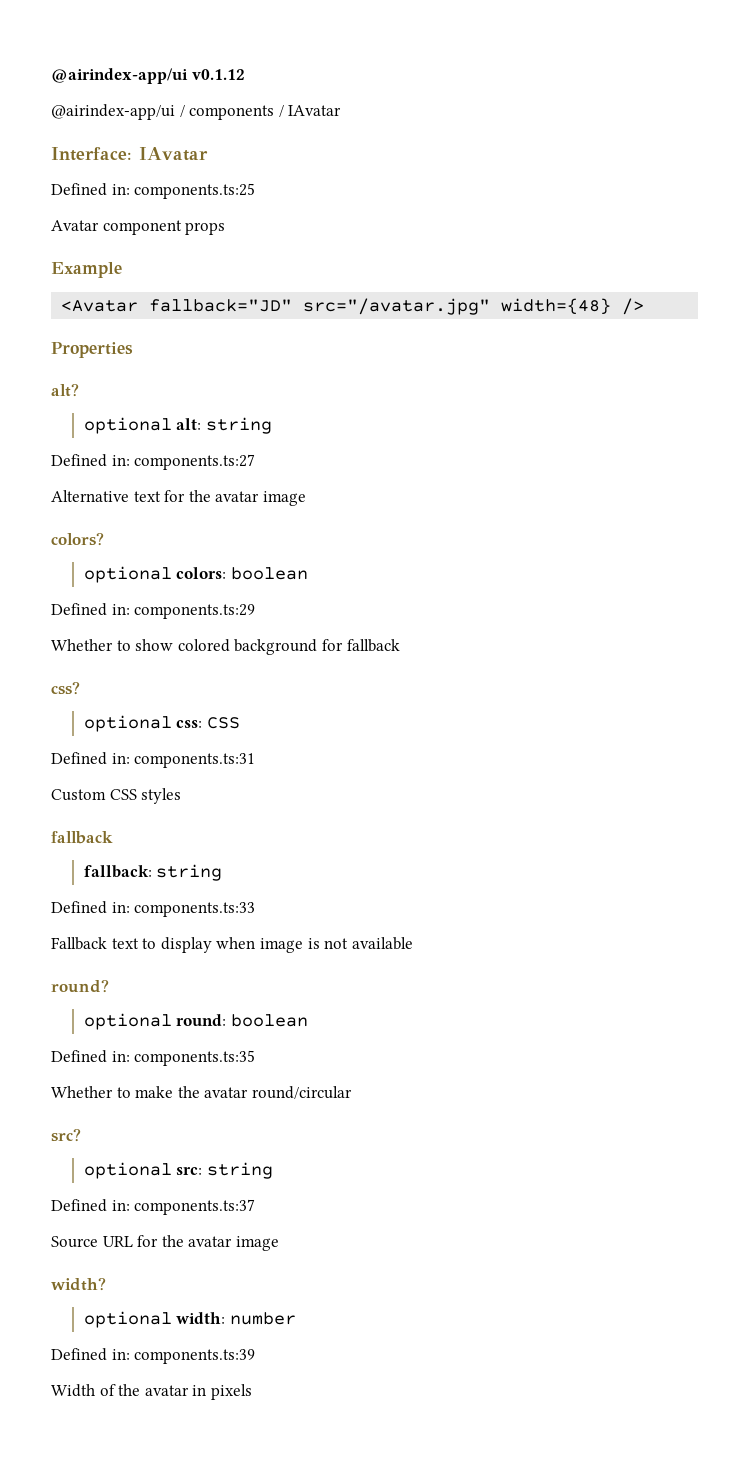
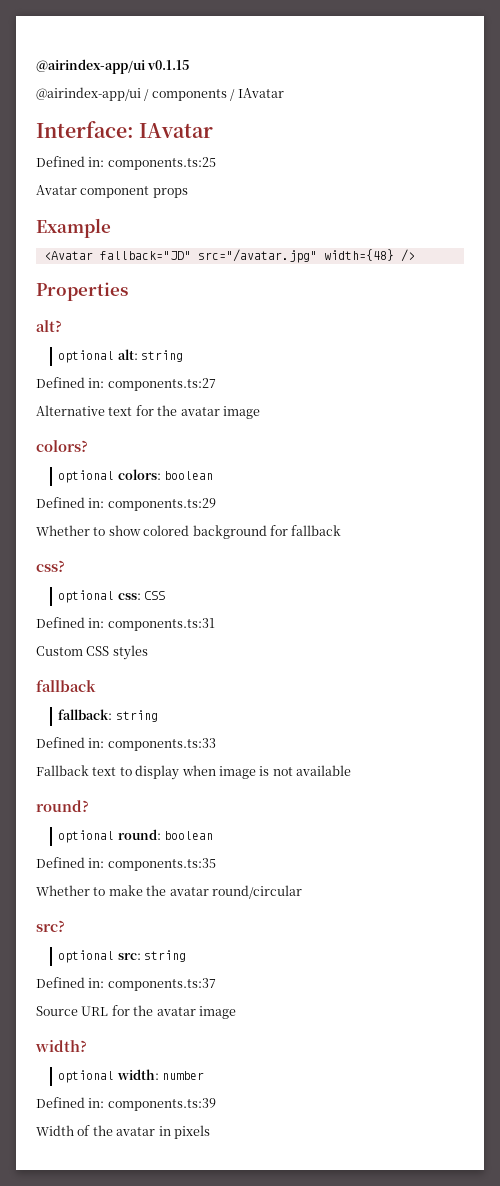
- @airindex-app/ui v0.1.12
+ @airindex-app/ui v0.1.15

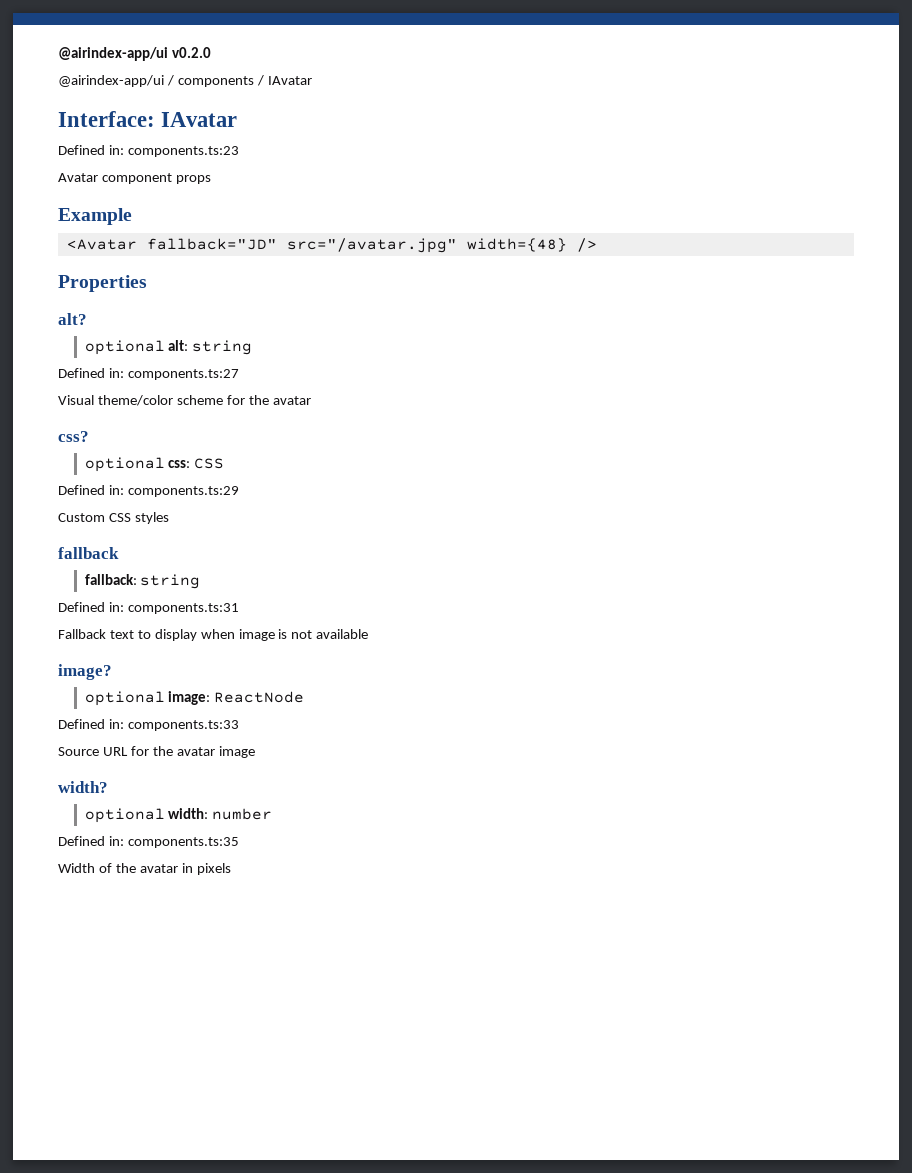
- @airindex-app/ui v0.1.15
+ @airindex-app/ui v0.2.0
- Defined in: components.ts:25
+ Defined in: components.ts:23
- Alternative text for the avatar image
- colors?
- optional colors: boolean
- Defined in: components.ts:29
- Whether to show colored background for fallback
+ Visual theme/color scheme for the avatar
- Defined in: components.ts:31
+ Defined in: components.ts:29
- Defined in: components.ts:33
+ Defined in: components.ts:31
- round?
- optional round: boolean
- Defined in: components.ts:35
- Whether to make the avatar round/circular
- src?
- optional src: string
- Defined in: components.ts:37
+ image?
+ optional image: ReactNode
+ Defined in: components.ts:33
- Defined in: components.ts:39
+ Defined in: components.ts:35

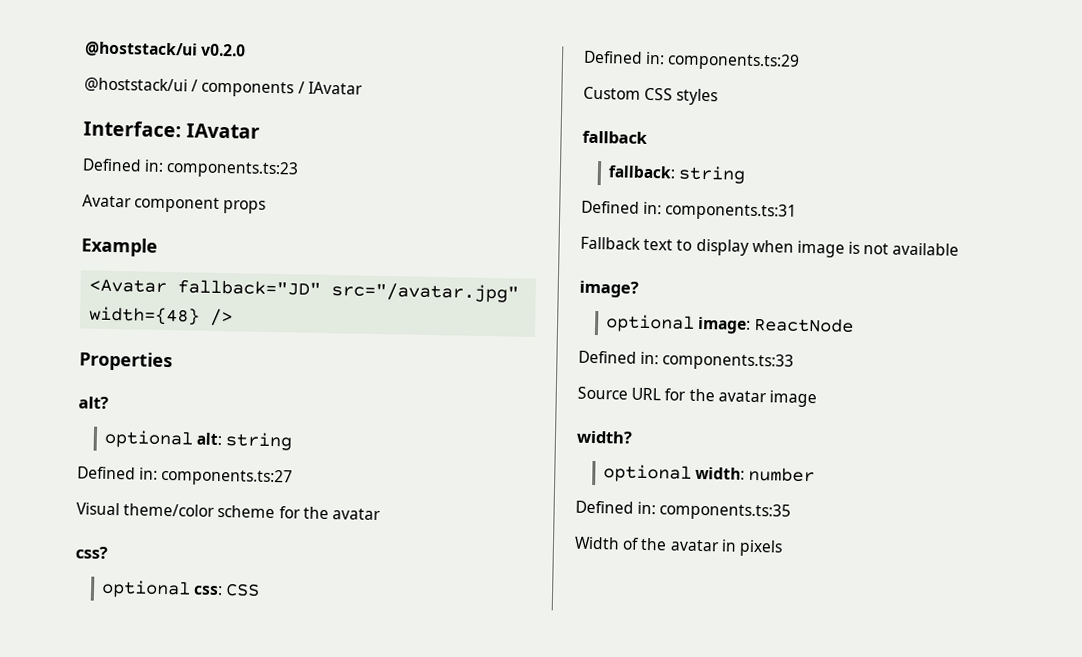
- @airindex-app/ui v0.2.0
+ @hoststack/ui v0.2.0
- @airindex-app/ui / components / IAvatar
+ @hoststack/ui / components / IAvatar

